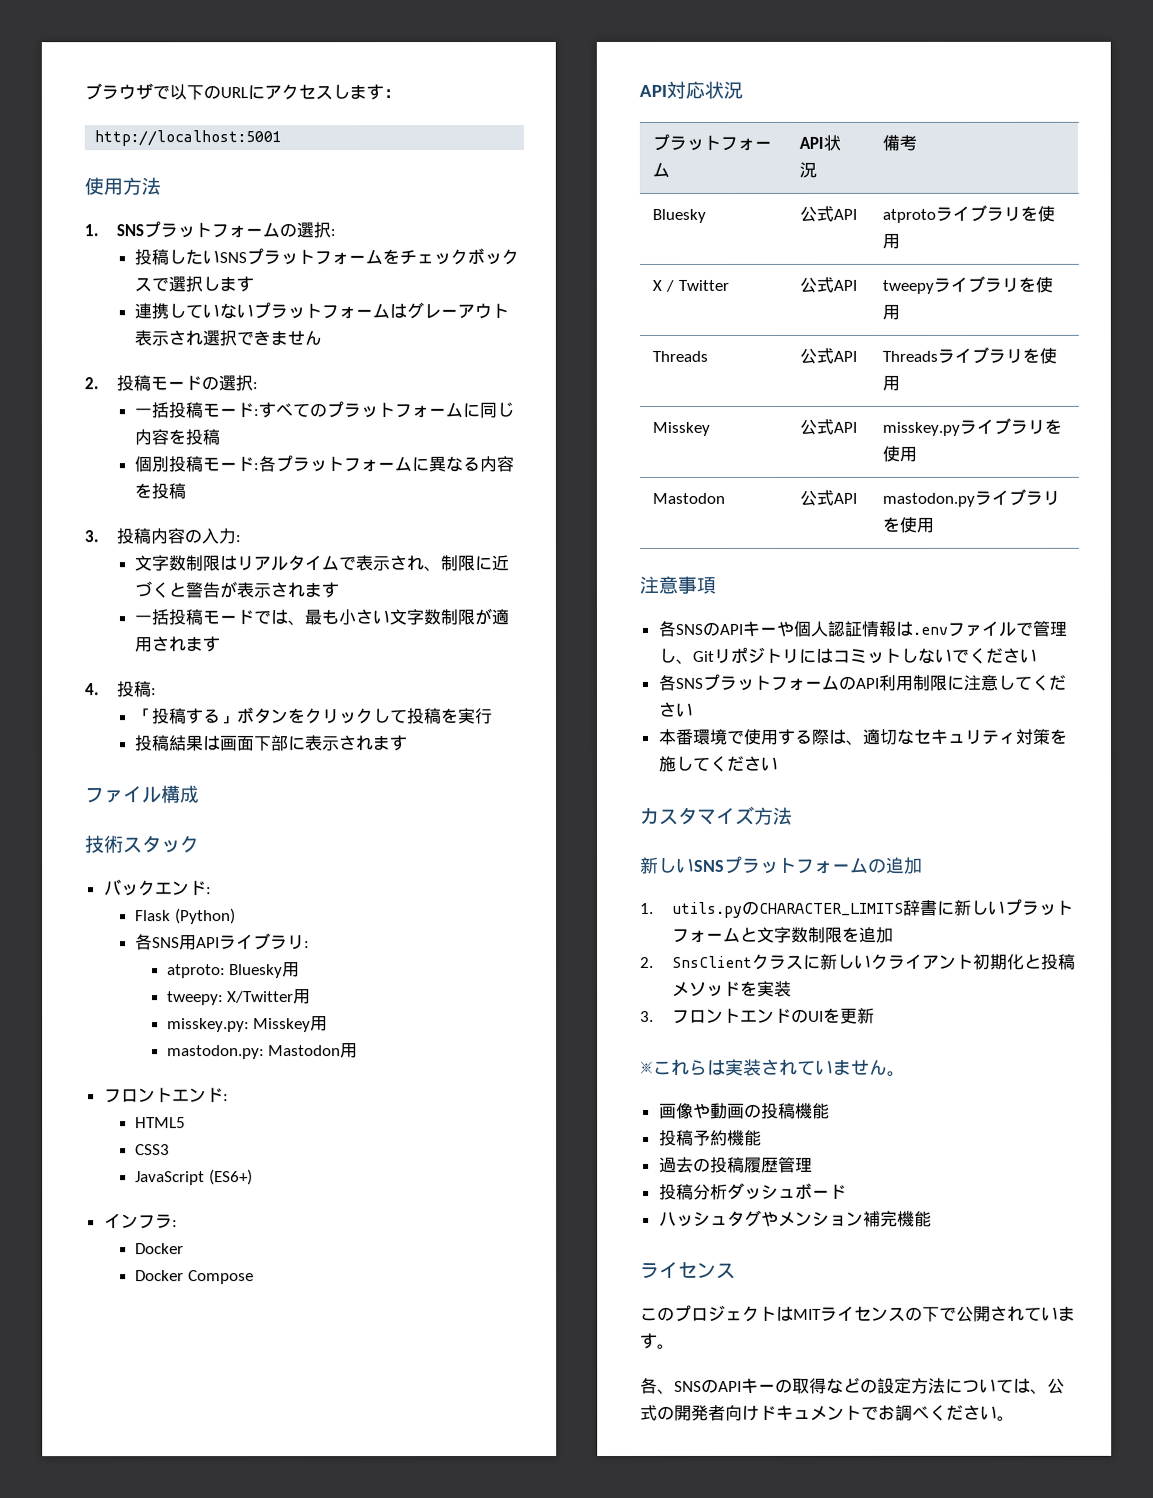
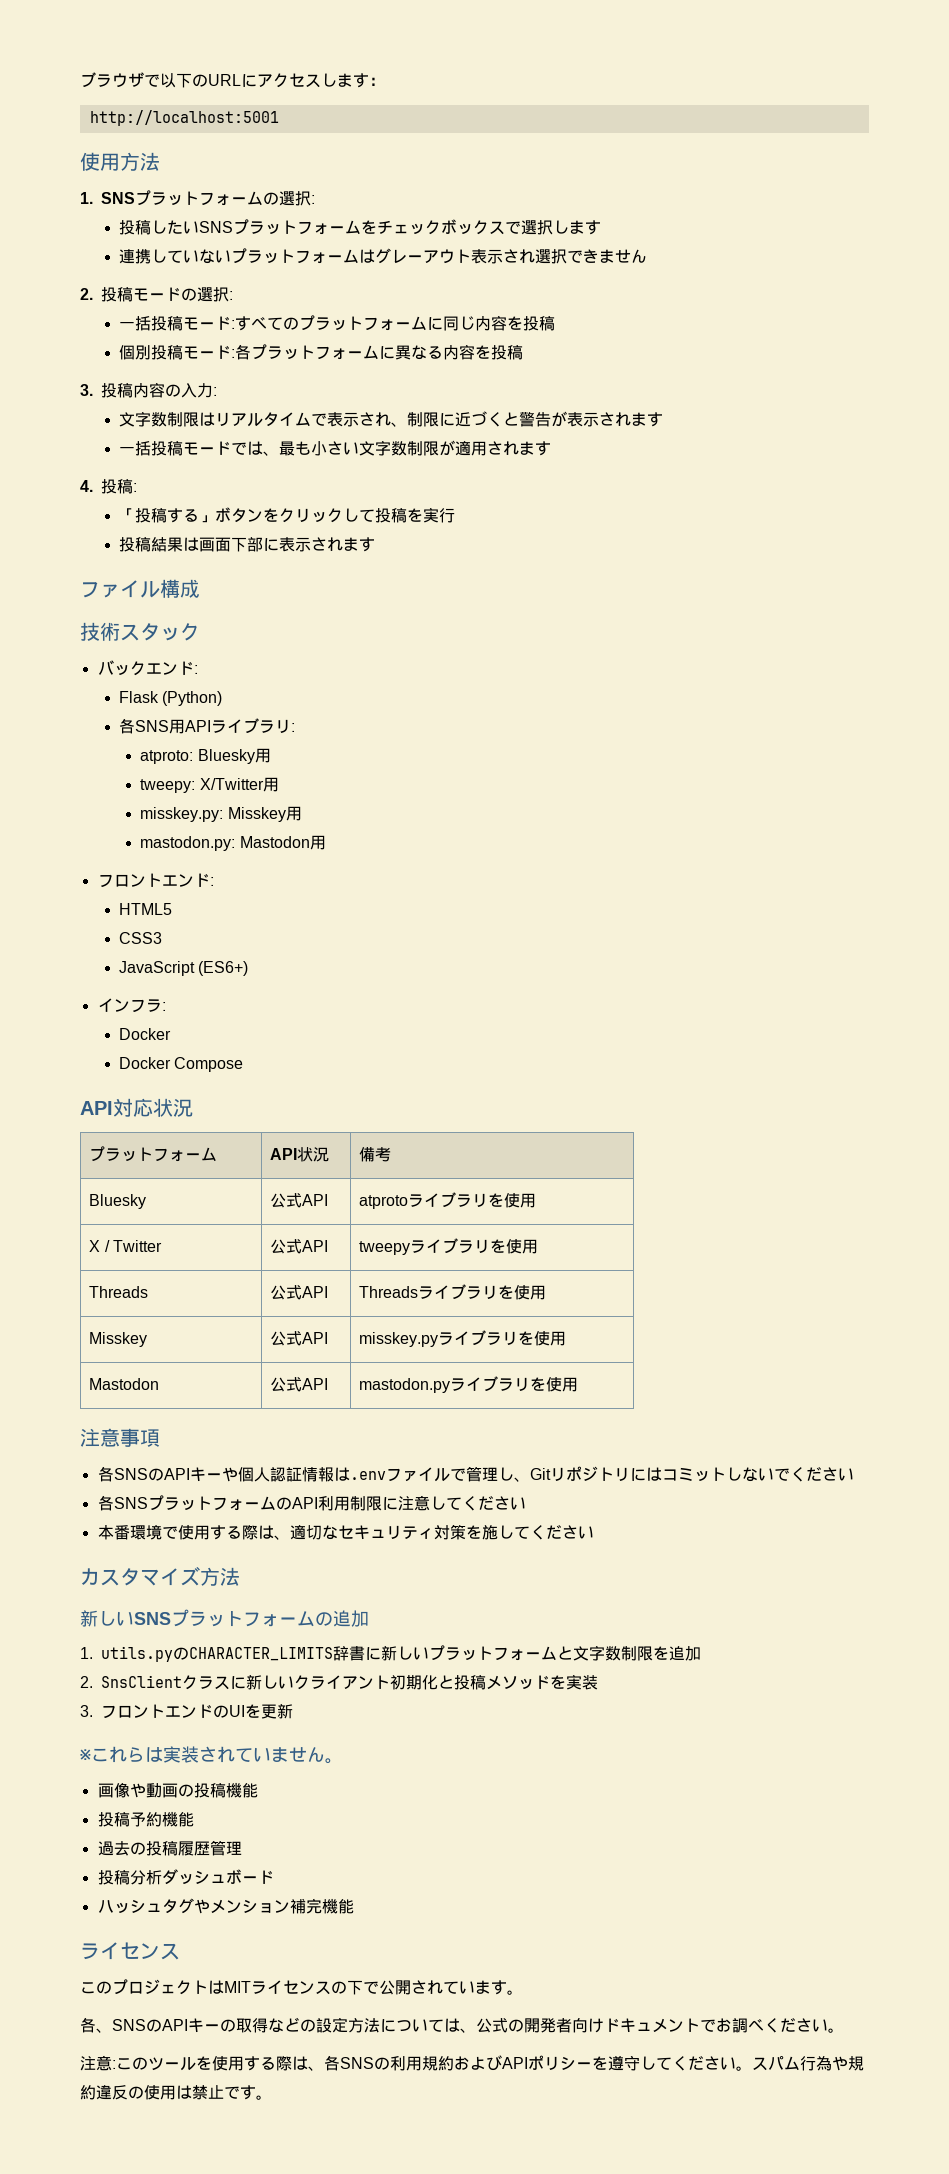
+ 注意:このツールを使用する際は、各SNSの利用規約およびAPIポリシーを遵守してください。スパム行為や規約違反の使用は禁止です。

